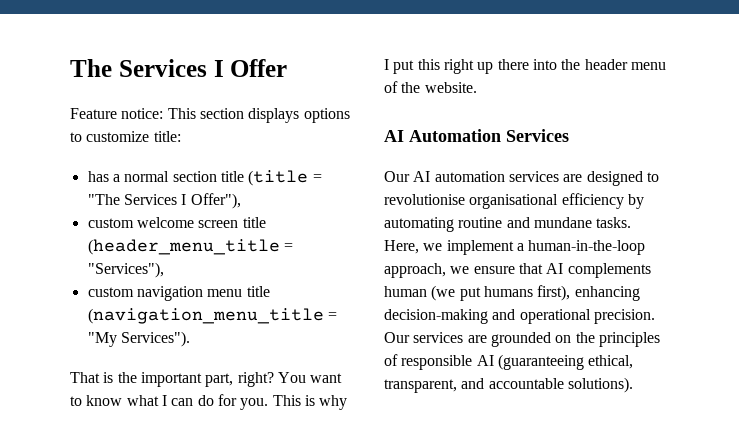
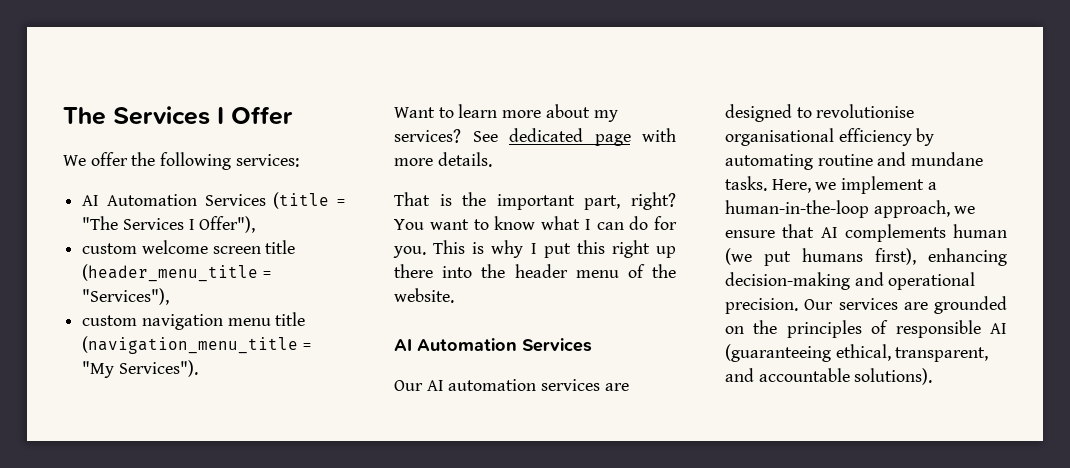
- Feature notice: This section displays options to customize title:
- has a normal section title (title = "The Services I Offer"),
+ We offer the following services:
+ AI Automation Services (title = "The Services I Offer"),
+ Want to learn more about my services? See dedicated page with more details.

